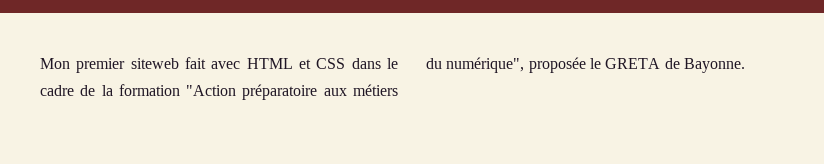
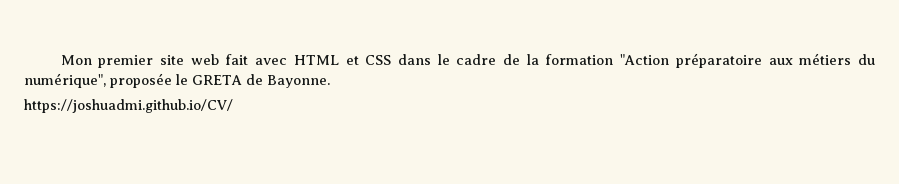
- Mon premier siteweb fait avec HTML et CSS dans le cadre de la formation "Action préparatoire aux métiers du numérique", proposée le GRETA de Bayonne.
+ Mon premier site web fait avec HTML et CSS dans le cadre de la formation "Action préparatoire aux métiers du numérique", proposée le GRETA de Bayonne.
+ https://joshuadmi.github.io/CV/

